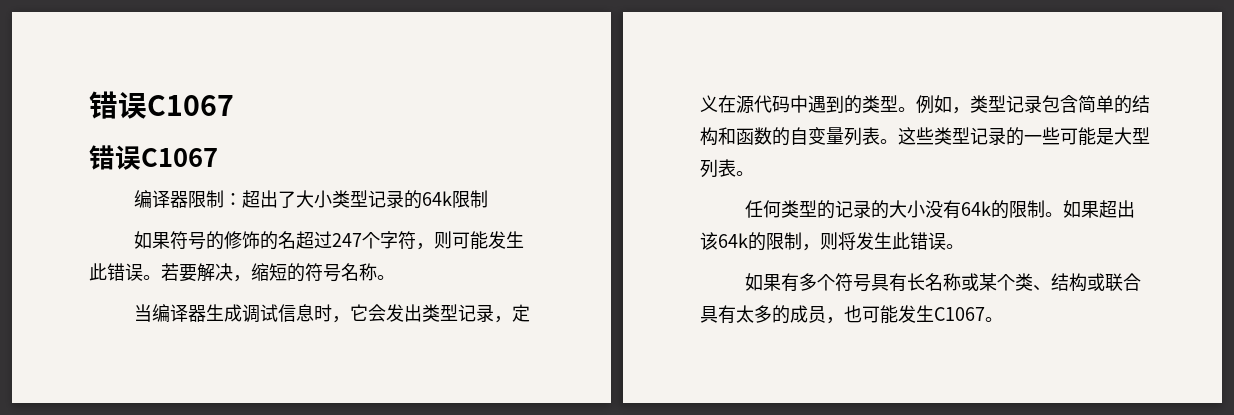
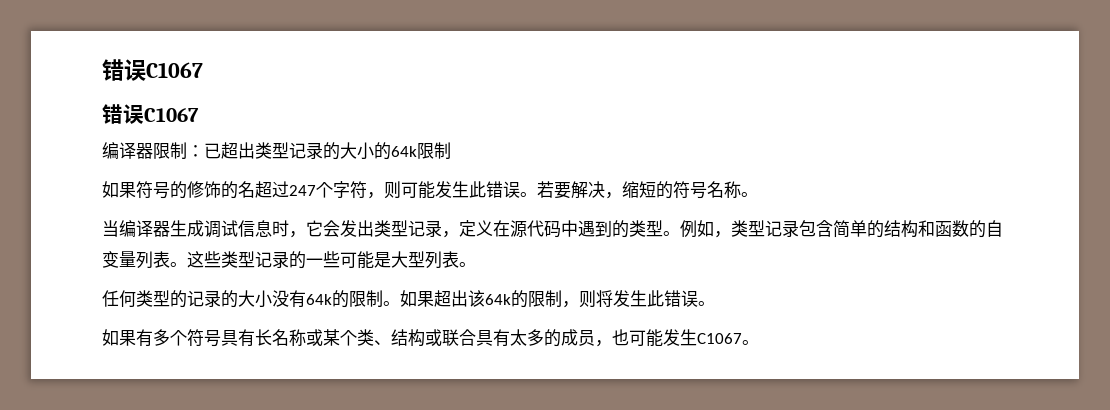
- 编译器限制：超出了大小类型记录的64k限制
+ 编译器限制：已超出类型记录的大小的64k限制

